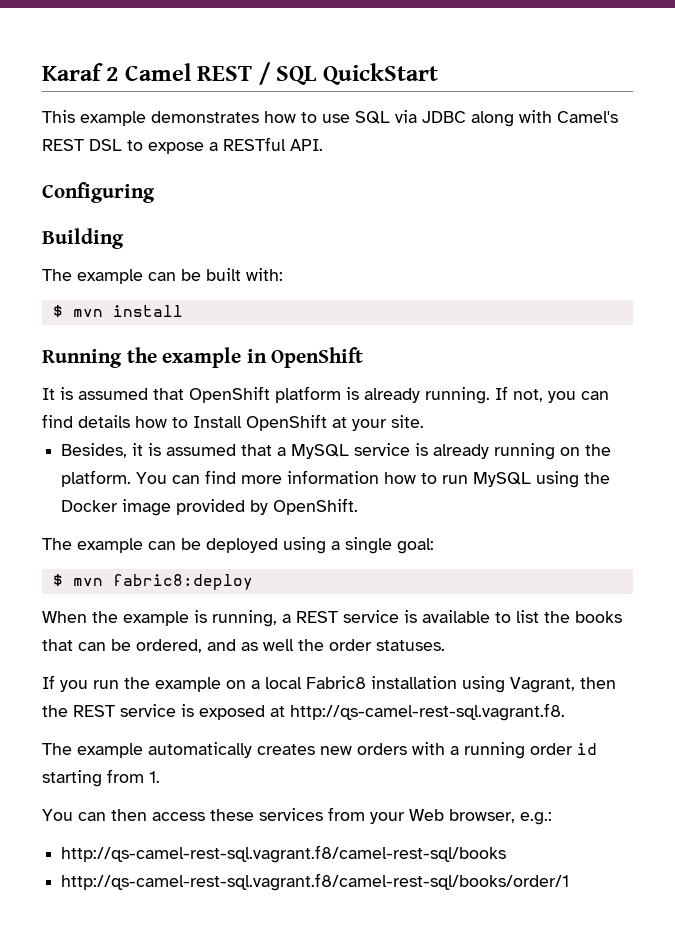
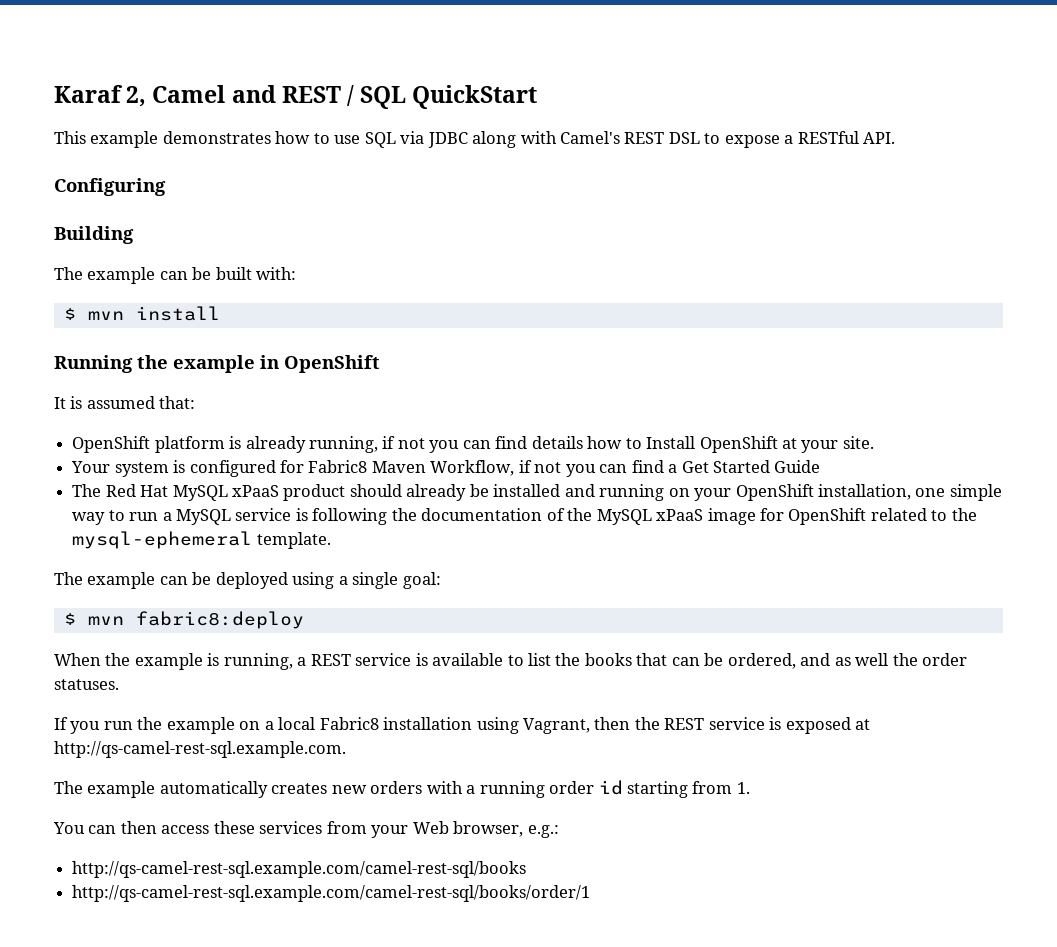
- Karaf 2 Camel REST / SQL QuickStart
+ Karaf 2, Camel and REST / SQL QuickStart
- It is assumed that OpenShift platform is already running. If not, you can find details how to Install OpenShift at your site.
+ It is assumed that:
+ OpenShift platform is already running, if not you can find details how to Install OpenShift at your site.
- Besides, it is assumed that a MySQL service is already running on the platform. You can find more information how to run MySQL using the Docker image provided by OpenShift.
+ Your system is configured for Fabric8 Maven Workflow, if not you can find a Get Started Guide
+ The Red Hat MySQL xPaaS product should already be installed and running on your OpenShift installation, one simple way to run a MySQL service is following the documentation of the MySQL xPaaS image for OpenShift related to the mysql-ephemeral template.
- If you run the example on a local Fabric8 installation using Vagrant, then the REST service is exposed at http://qs-camel-rest-sql.vagrant.f8.
+ If you run the example on a local Fabric8 installation using Vagrant, then the REST service is exposed at http://qs-camel-rest-sql.example.com.
- http://qs-camel-rest-sql.vagrant.f8/camel-rest-sql/books
- http://qs-camel-rest-sql.vagrant.f8/camel-rest-sql/books/order/1
+ http://qs-camel-rest-sql.example.com/camel-rest-sql/books
+ http://qs-camel-rest-sql.example.com/camel-rest-sql/books/order/1

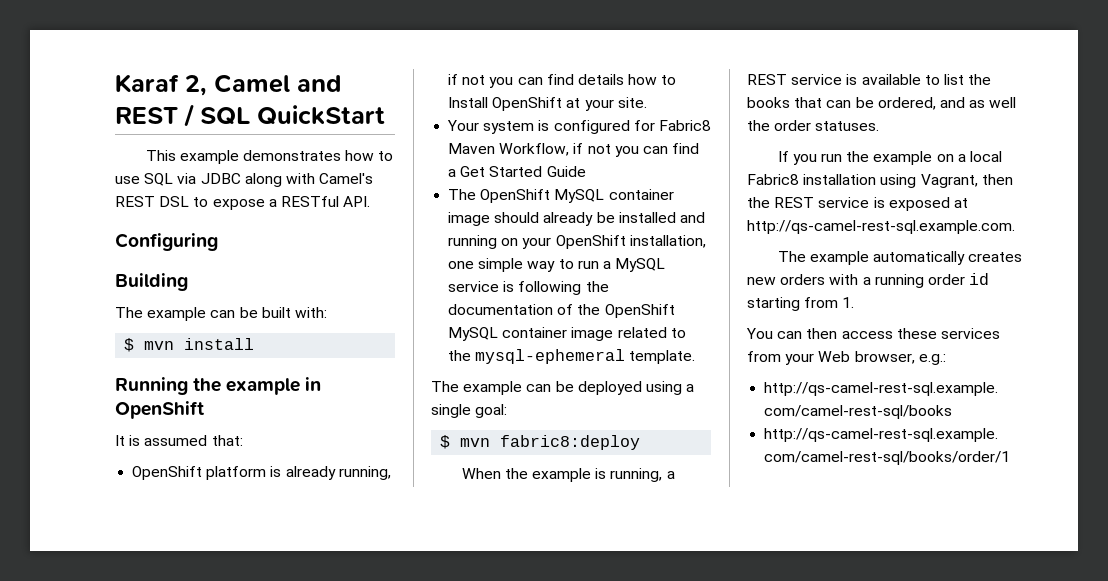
- The Red Hat MySQL xPaaS product should already be installed and running on your OpenShift installation, one simple way to run a MySQL service is following the documentation of the MySQL xPaaS image for OpenShift related to the mysql-ephemeral template.
+ The OpenShift MySQL container image should already be installed and running on your OpenShift installation, one simple way to run a MySQL service is following the documentation of the OpenShift MySQL container image related to the mysql-ephemeral template.

